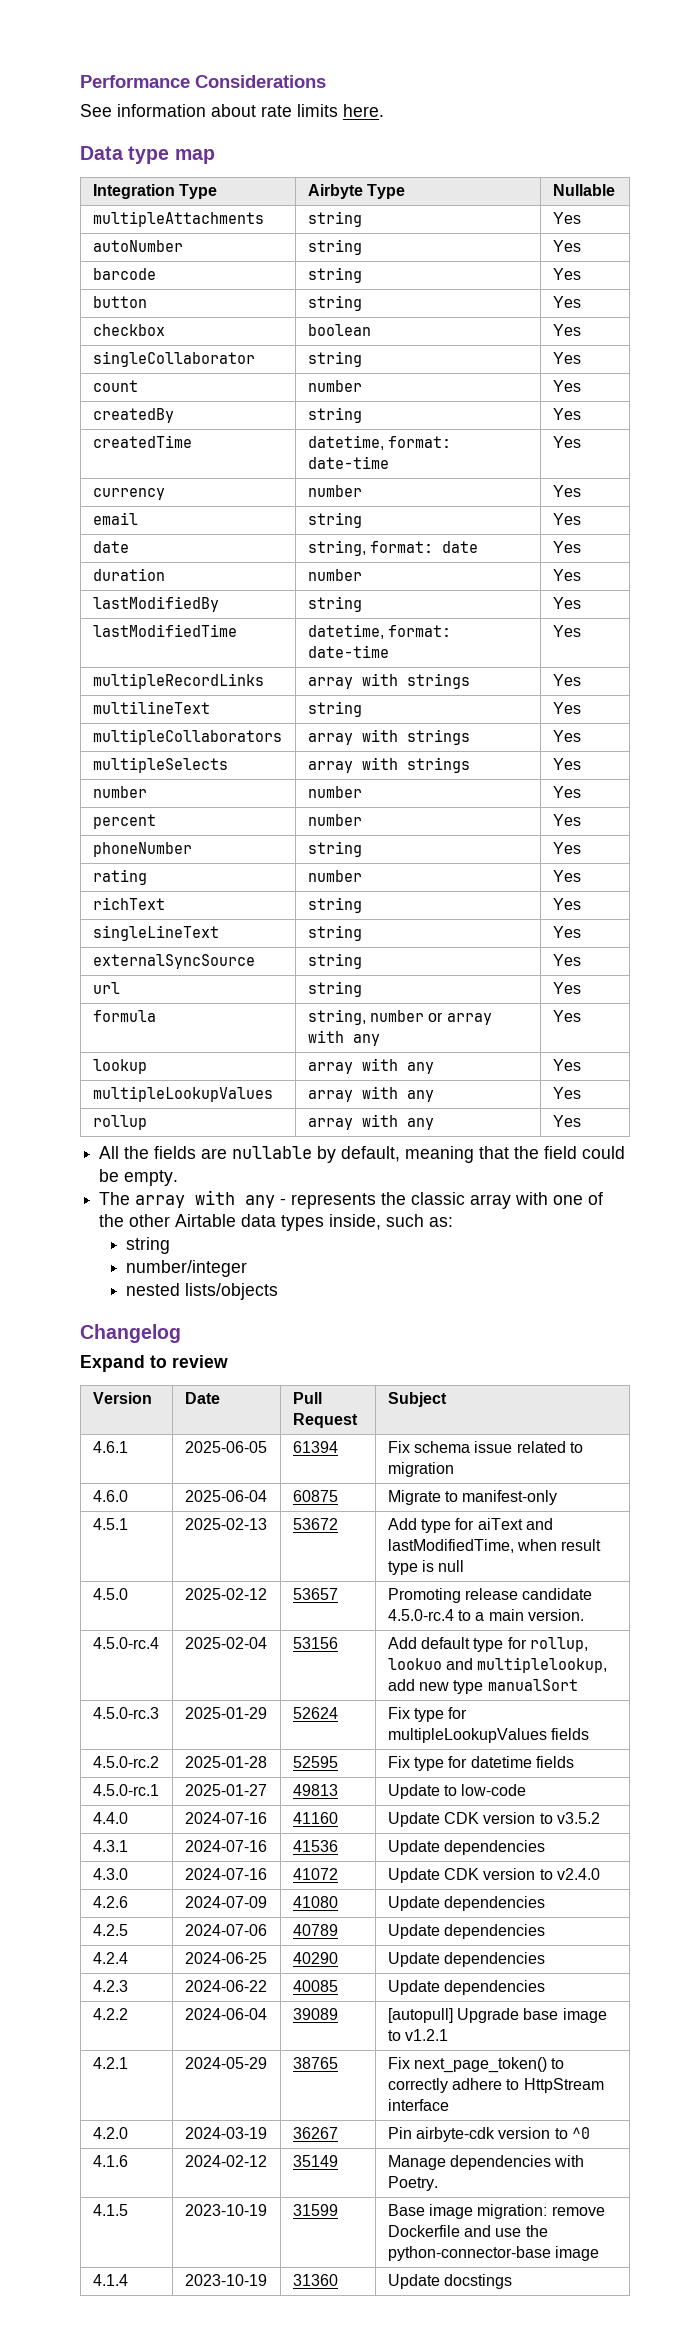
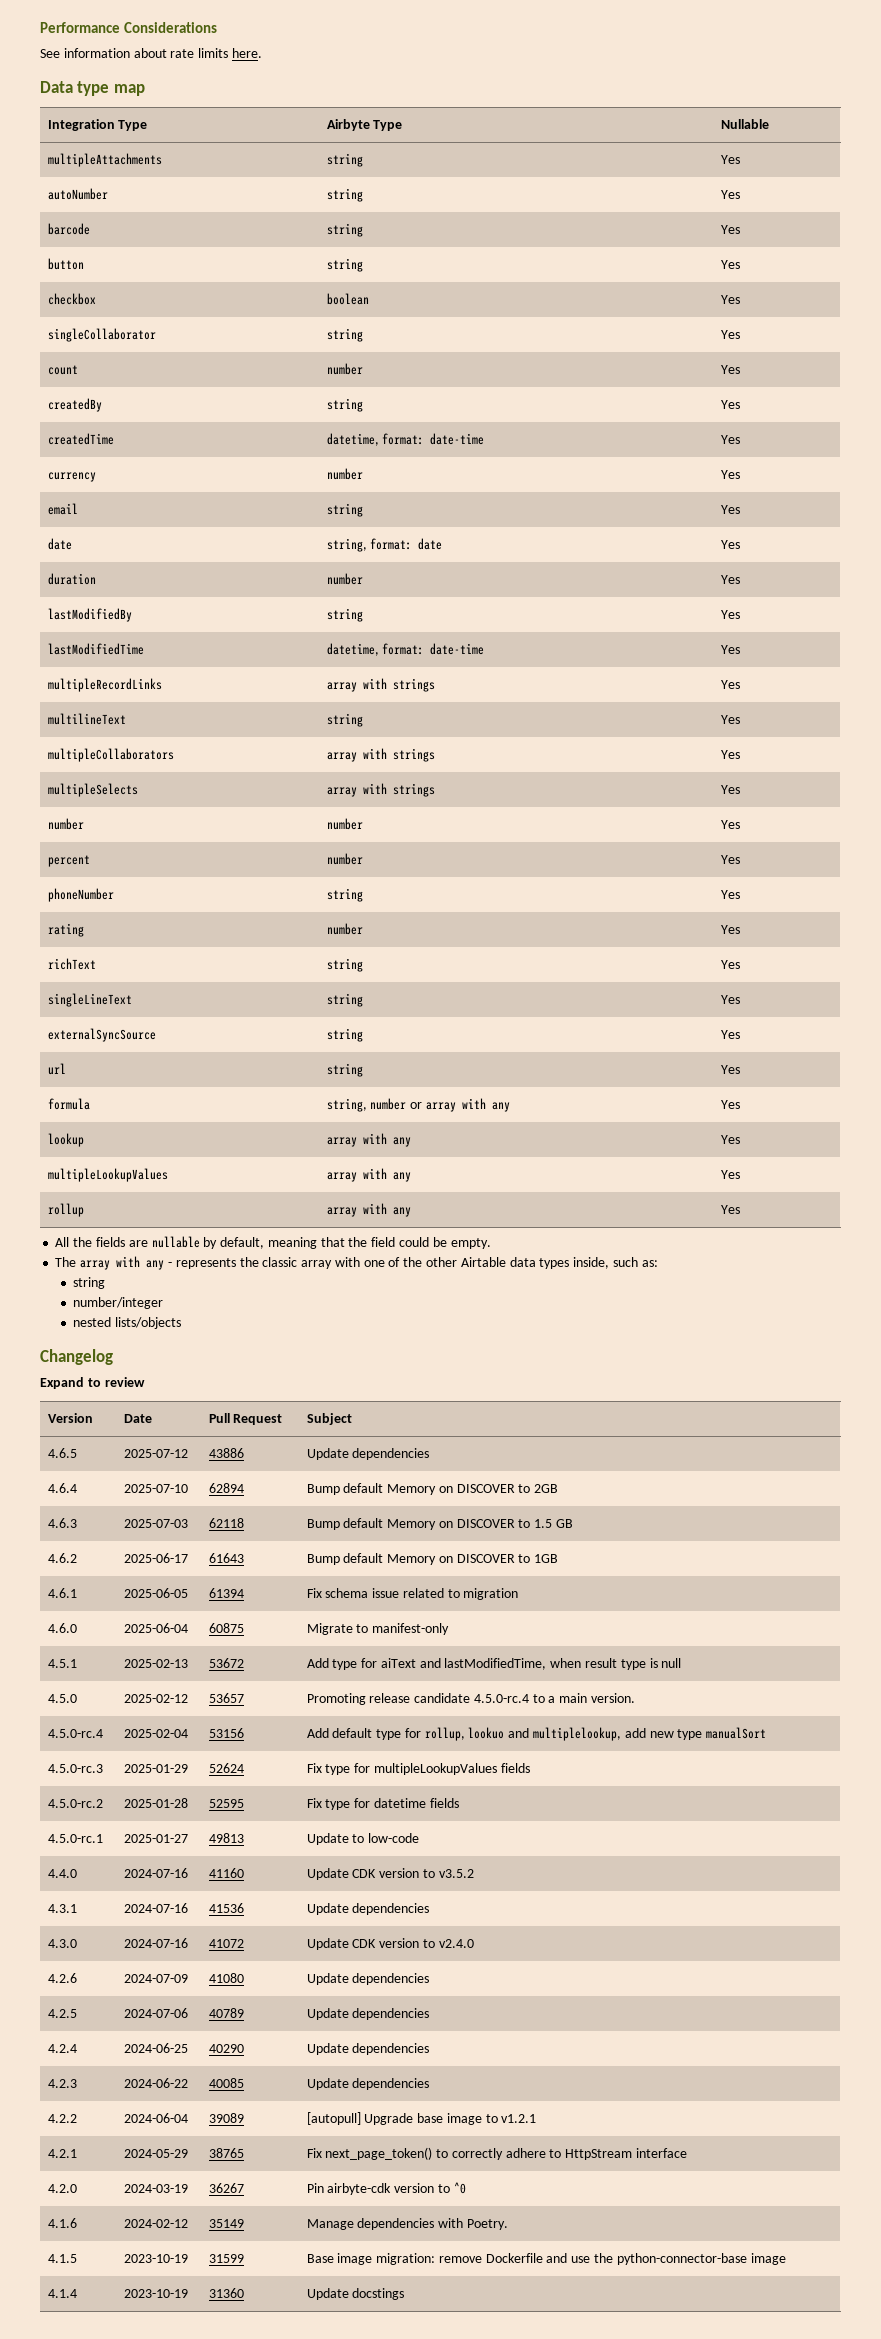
+ 4.6.5 | 2025-07-12 | 43886 | Update dependencies
+ 4.6.4 | 2025-07-10 | 62894 | Bump default Memory on DISCOVER to 2GB
+ 4.6.3 | 2025-07-03 | 62118 | Bump default Memory on DISCOVER to 1.5 GB
+ 4.6.2 | 2025-06-17 | 61643 | Bump default Memory on DISCOVER to 1GB

